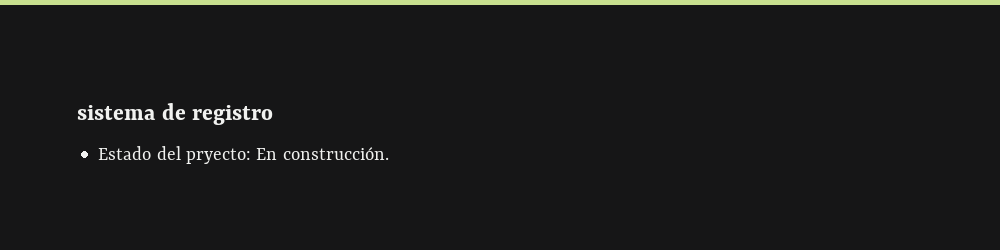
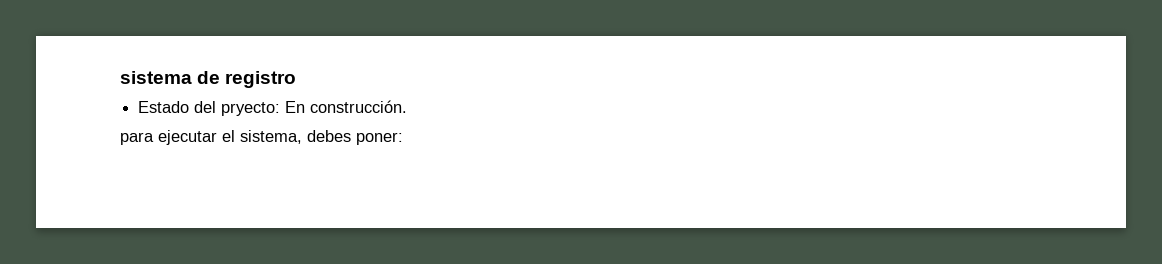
+ para ejecutar el sistema, debes poner:

